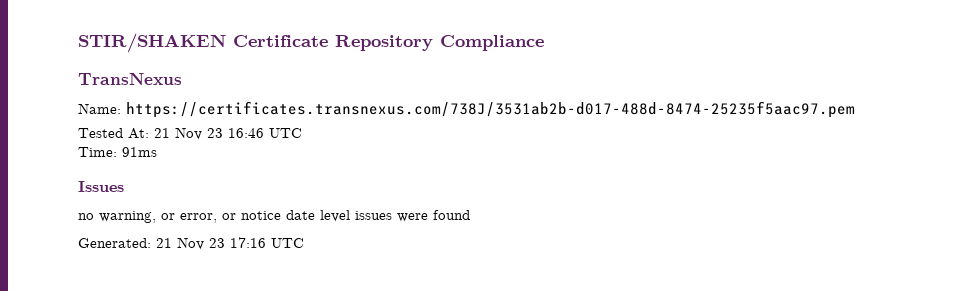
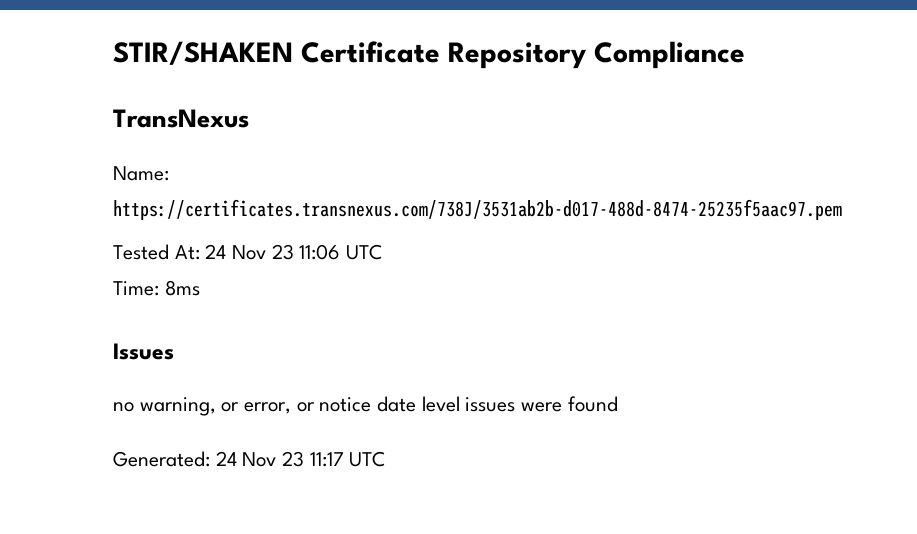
- Tested At: 21 Nov 23 16:46 UTC
+ Tested At: 24 Nov 23 11:06 UTC
- Time: 91ms
+ Time: 8ms
- Generated: 21 Nov 23 17:16 UTC
+ Generated: 24 Nov 23 11:17 UTC

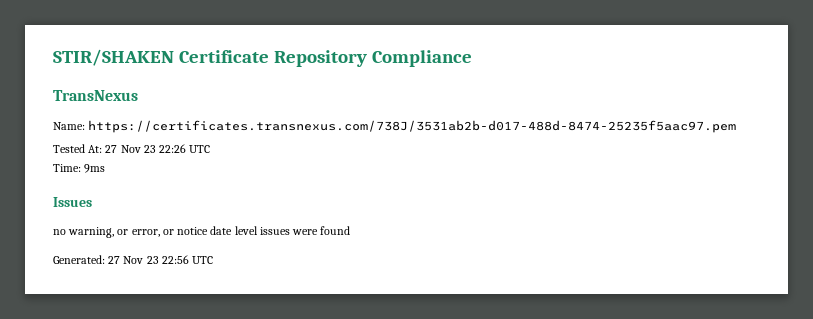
- Tested At: 24 Nov 23 11:06 UTC
+ Tested At: 27 Nov 23 22:26 UTC
- Time: 8ms
+ Time: 9ms
- Generated: 24 Nov 23 11:17 UTC
+ Generated: 27 Nov 23 22:56 UTC

